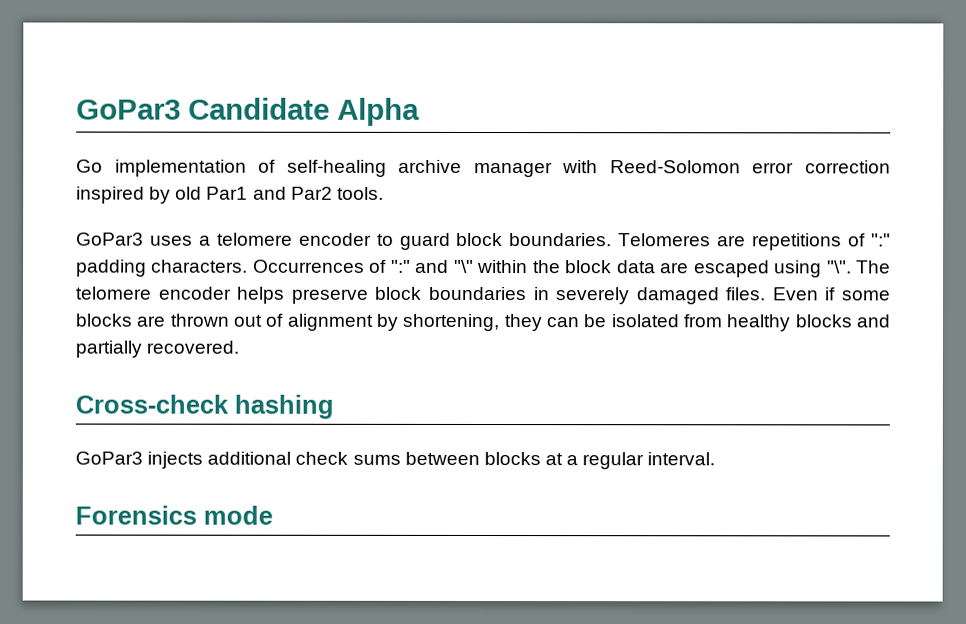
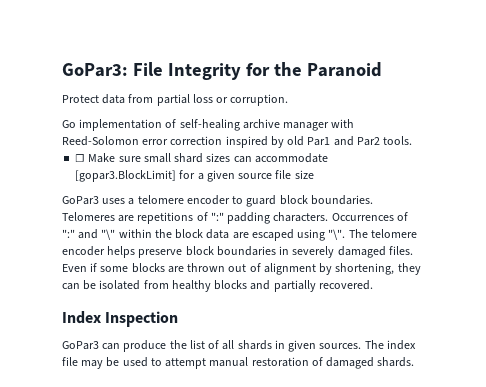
- GoPar3 Candidate Alpha
+ GoPar3: File Integrity for the Paranoid
+ Protect data from partial loss or corruption.
+ ☐ Make sure small shard sizes can accommodate [gopar3.BlockLimit] for a given source file size
- Cross-check hashing
- GoPar3 injects additional check sums between blocks at a regular interval.
- Forensics mode
+ Index Inspection
+ GoPar3 can produce the list of all shards in given sources. The index file may be used to attempt manual restoration of damaged shards.

